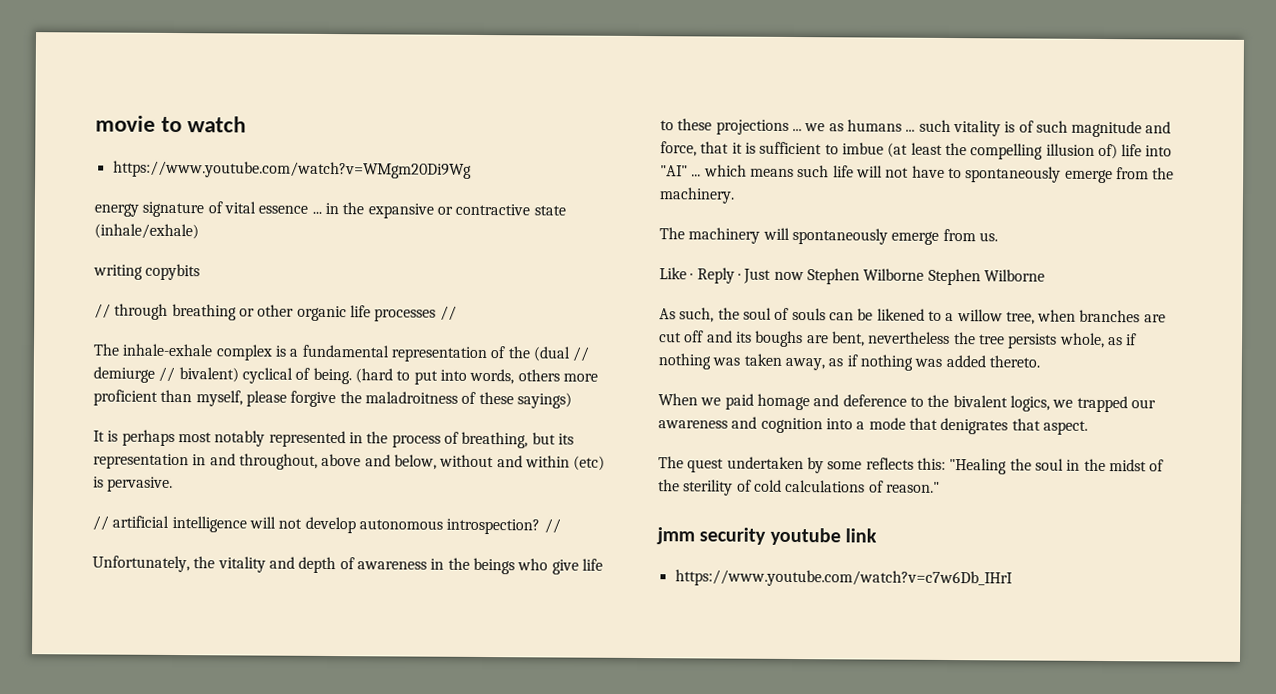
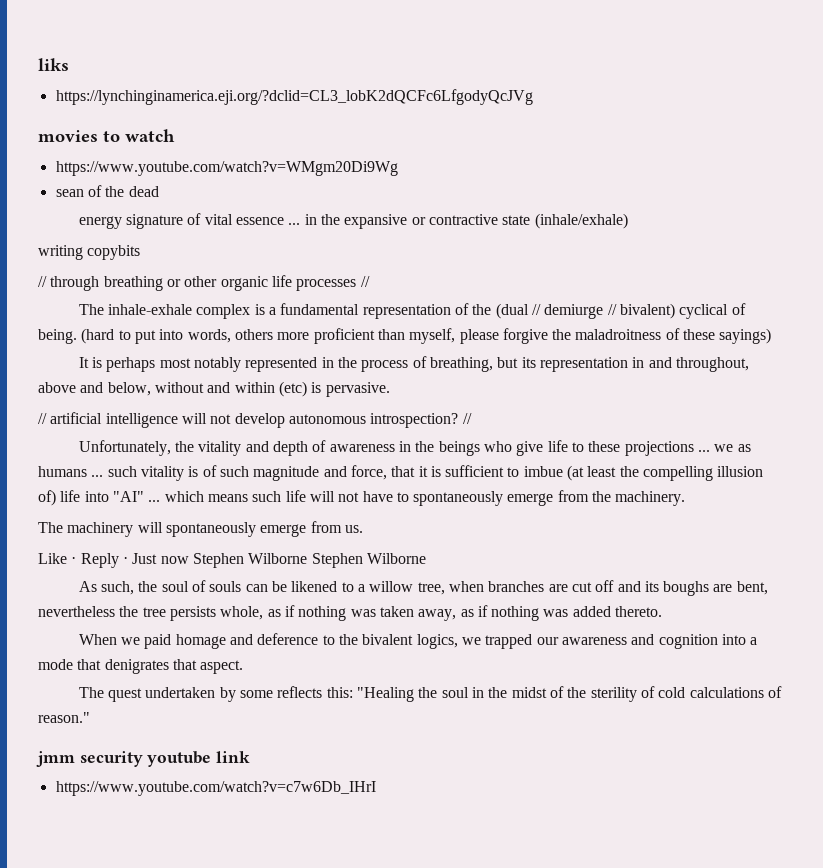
- movie to watch
+ liks
+ https://lynchinginamerica.eji.org/?dclid=CL3_lobK2dQCFc6LfgodyQcJVg
+ movies to watch
+ sean of the dead

